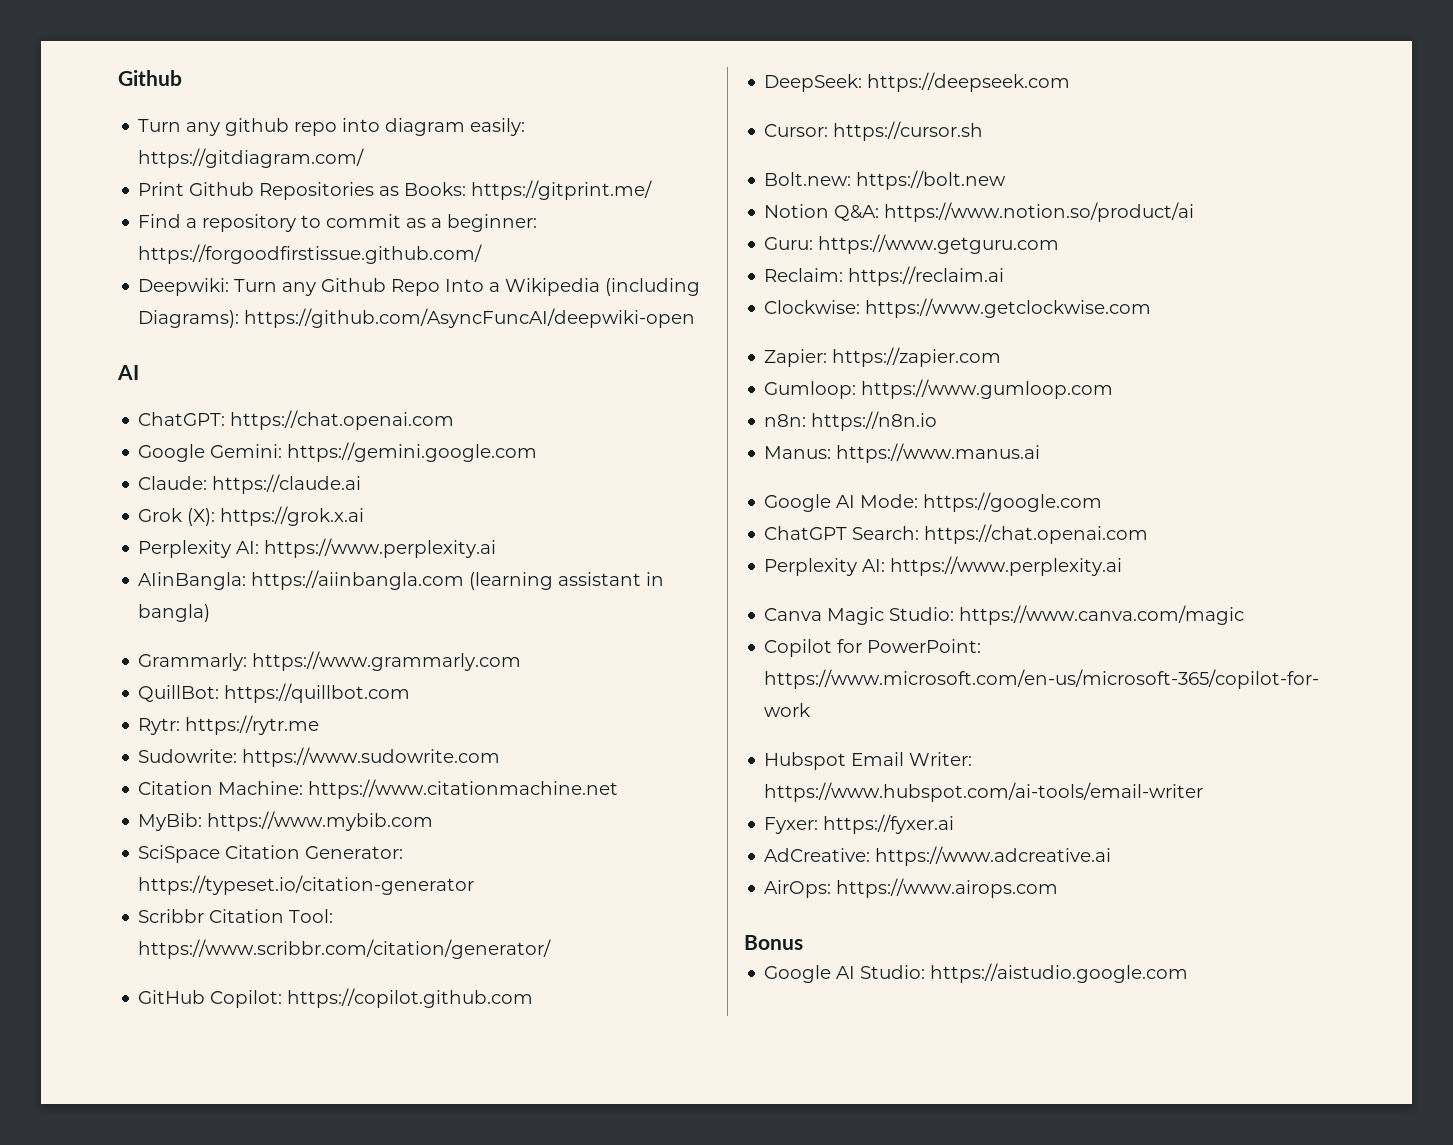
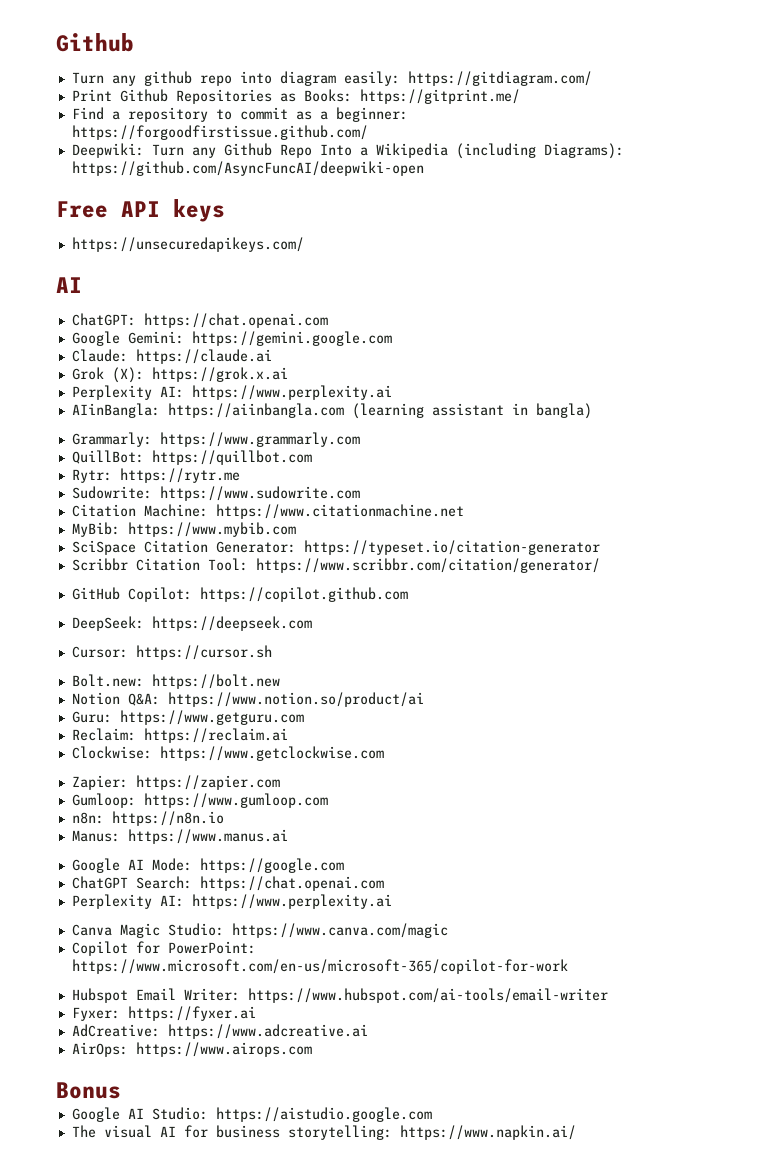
+ Free API keys
+ https://unsecuredapikeys.com/
+ The visual AI for business storytelling: https://www.napkin.ai/

